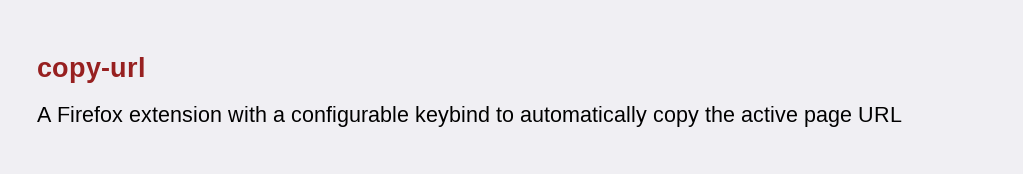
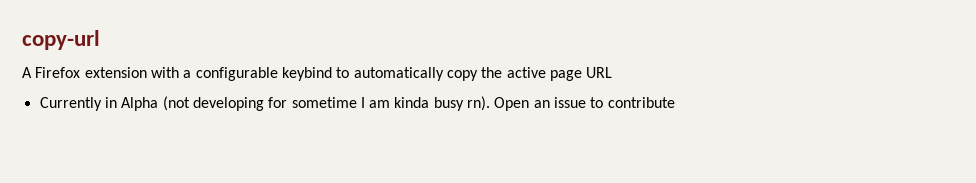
+ Currently in Alpha (not developing for sometime I am kinda busy rn). Open an issue to contribute

